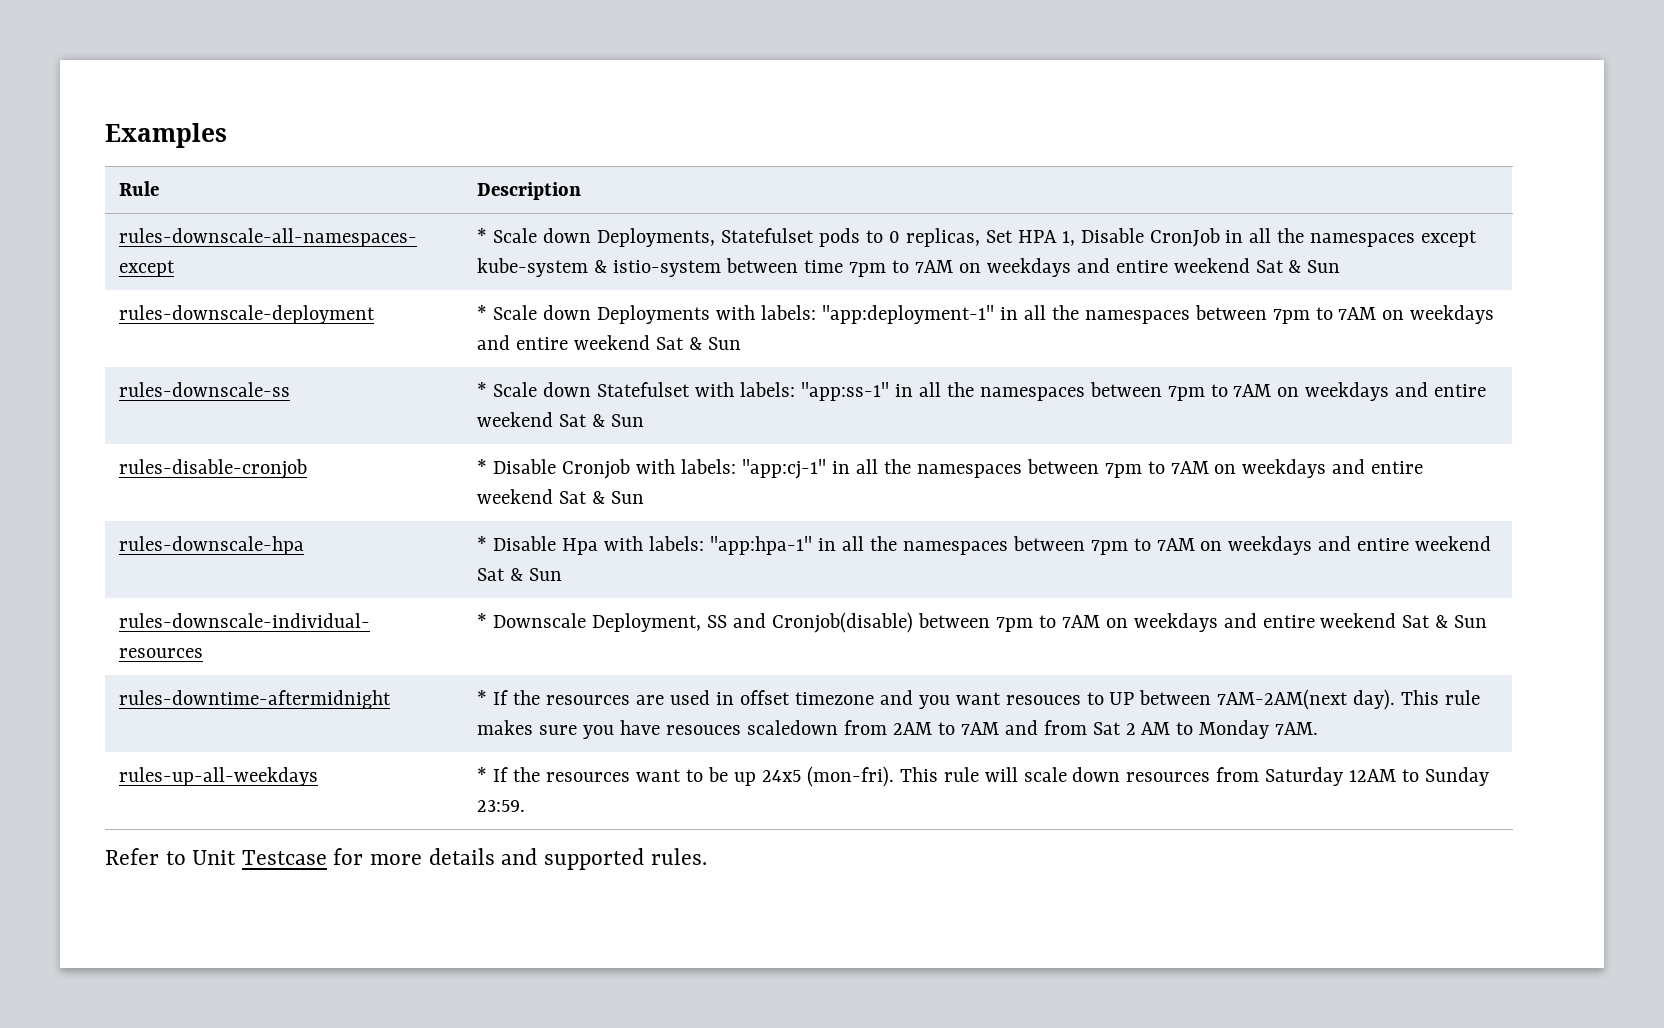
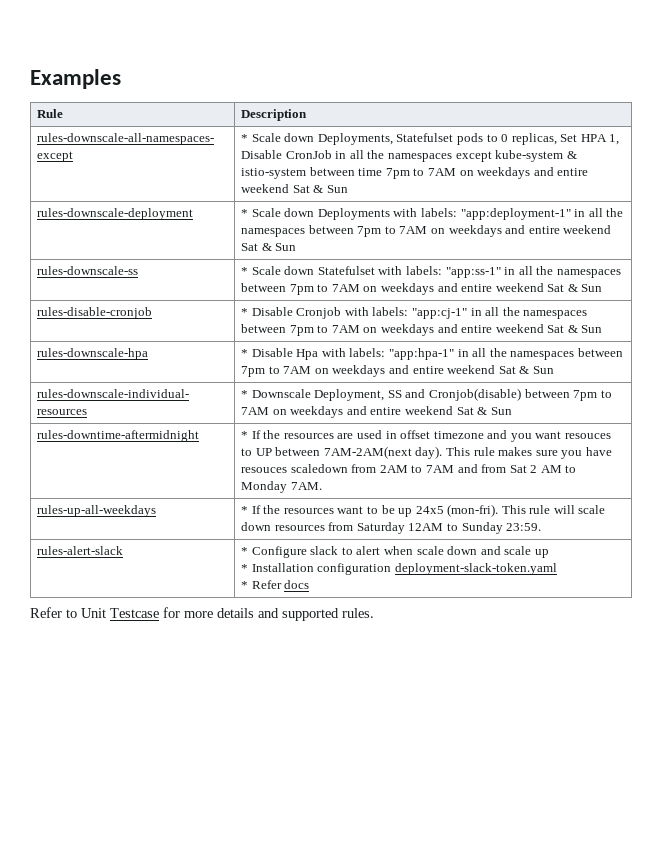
+ rules-alert-slack | * Configure slack to alert when scale down and scale up
+ * Installation configuration deployment-slack-token.yaml
+ * Refer docs

